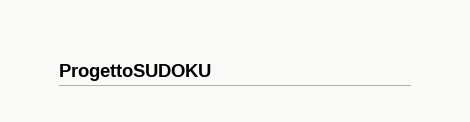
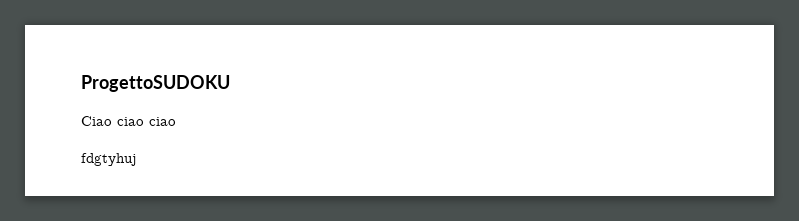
+ Ciao ciao ciao
+ fdgtyhuj

